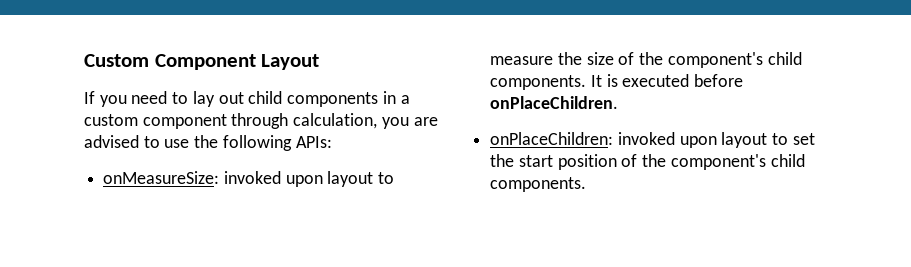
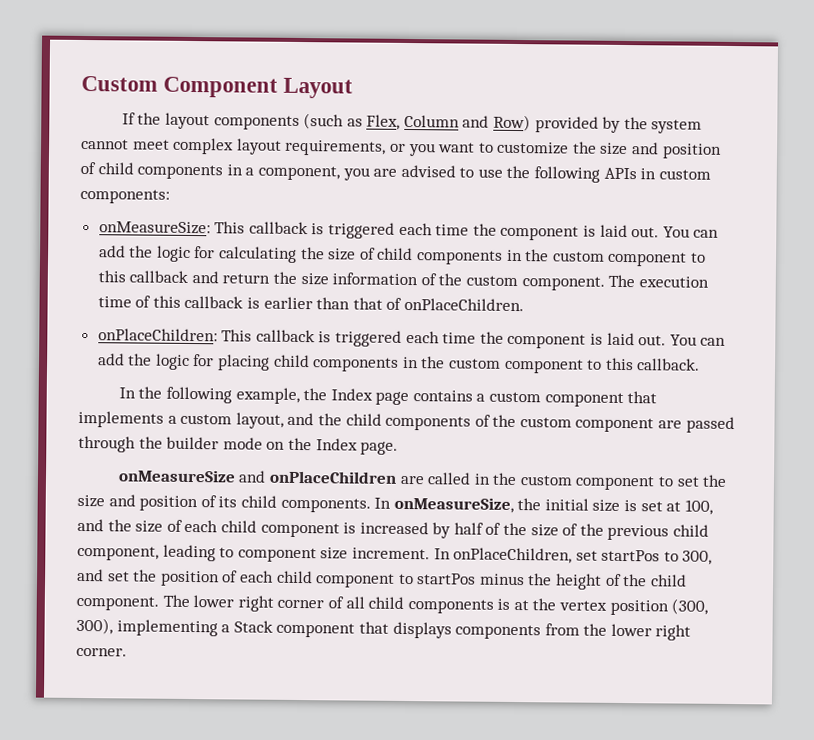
- If you need to lay out child components in a custom component through calculation, you are advised to use the following APIs:
- onMeasureSize: invoked upon layout to measure the size of the component's child components. It is executed before onPlaceChildren.
- onPlaceChildren: invoked upon layout to set the start position of the component's child components.
+ If the layout components (such as Flex, Column and Row) provided by the system cannot meet complex layout requirements, or you want to customize the size and position of child components in a component, you are advised to use the following APIs in custom components:
+ onMeasureSize: This callback is triggered each time the component is laid out. You can add the logic for calculating the size of child components in the custom component to this callback and return the size information of the custom component. The execution time of this callback is earlier than that of onPlaceChildren.
+ onPlaceChildren: This callback is triggered each time the component is laid out. You can add the logic for placing child components in the custom component to this callback.
+ In the following example, the Index page contains a custom component that implements a custom layout, and the child components of the custom component are passed through the builder mode on the Index page.
+ onMeasureSize and onPlaceChildren are called in the custom component to set the size and position of its child components. In onMeasureSize, the initial size is set at 100, and the size of each child component is increased by half of the size of the previous child component, leading to component size increment. In onPlaceChildren, set startPos to 300, and set the position of each child component to startPos minus the height of the child component. The lower right corner of all child components is at the vertex position (300, 300), implementing a Stack component that displays components from the lower right corner.

